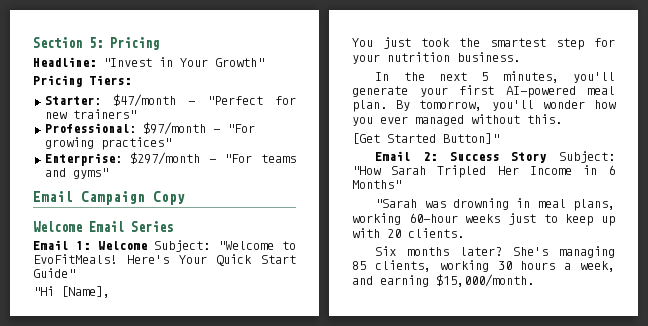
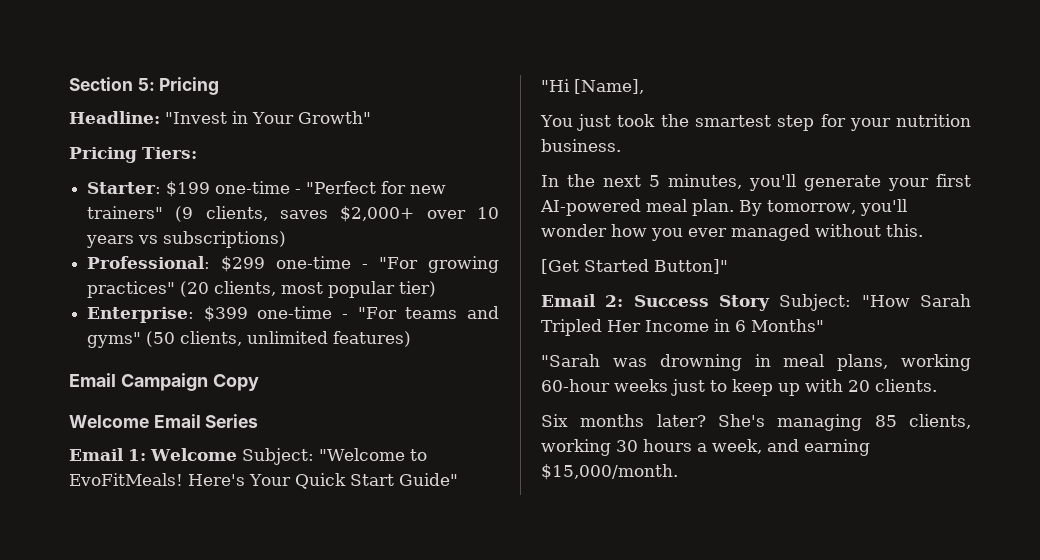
- Starter: $47/month - "Perfect for new trainers"
+ Starter: $199 one-time - "Perfect for new trainers" (9 clients, saves $2,000+ over 10 years vs subscriptions)
- Professional: $97/month - "For growing practices"
+ Professional: $299 one-time - "For growing practices" (20 clients, most popular tier)
- Enterprise: $297/month - "For teams and gyms"
+ Enterprise: $399 one-time - "For teams and gyms" (50 clients, unlimited features)

